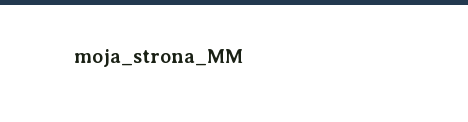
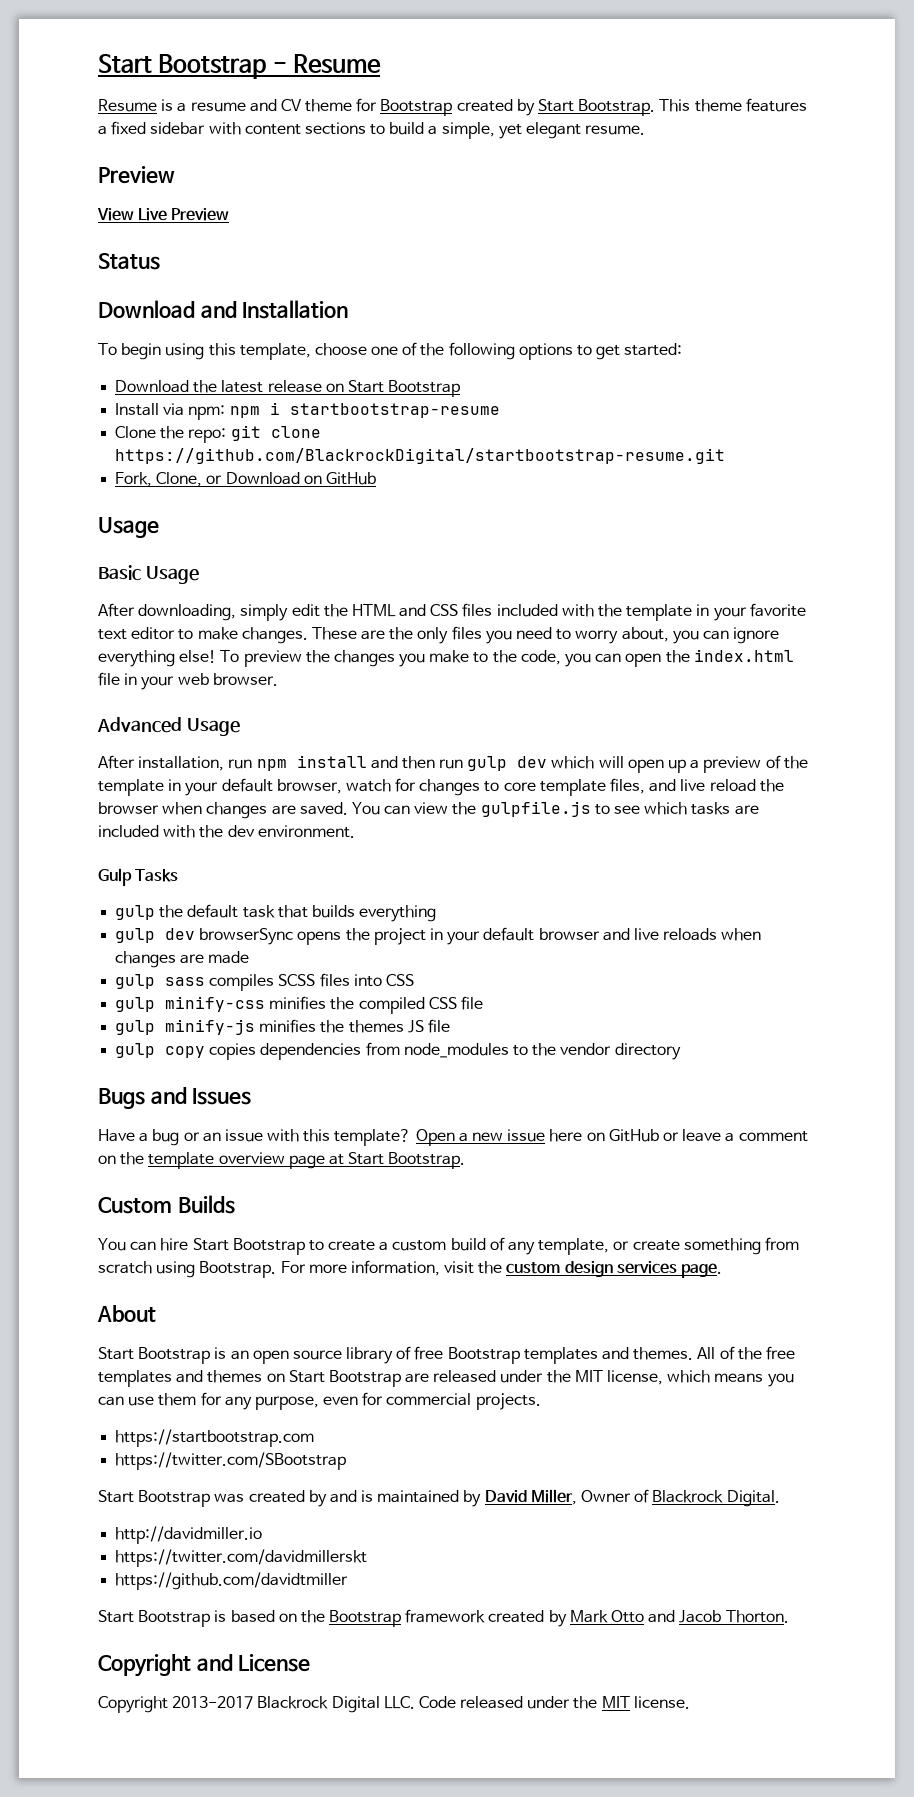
- moja_strona_MM
+ Start Bootstrap - Resume
+ Resume is a resume and CV theme for Bootstrap created by Start Bootstrap. This theme features a fixed sidebar with content sections to build a simple, yet elegant resume.
+ Preview
+ View Live Preview
+ Status
+ Download and Installation
+ To begin using this template, choose one of the following options to get started:
+ Download the latest release on Start Bootstrap
+ Install via npm: npm i startbootstrap-resume
+ Clone the repo: git clone https://github.com/BlackrockDigital/startbootstrap-resume.git
+ Fork, Clone, or Download on GitHub
+ Usage
+ Basic Usage
+ After downloading, simply edit the HTML and CSS files included with the template in your favorite text editor to make changes. These are the only files you need to worry about, you can ignore everything else! To preview the changes you make to the code, you can open the index.html file in your web browser.
+ Advanced Usage
+ After installation, run npm install and then run gulp dev which will open up a preview of the template in your default browser, watch for changes to core template files, and live reload the browser when changes are saved. You can view the gulpfile.js to see which tasks are included with the dev environment.
+ Gulp Tasks
+ gulp the default task that builds everything
+ gulp dev browserSync opens the project in your default browser and live reloads when changes are made
+ gulp sass compiles SCSS files into CSS
+ gulp minify-css minifies the compiled CSS file
+ gulp minify-js minifies the themes JS file
+ gulp copy copies dependencies from node_modules to the vendor directory
+ Bugs and Issues
+ Have a bug or an issue with this template? Open a new issue here on GitHub or leave a comment on the template overview page at Start Bootstrap.
+ Custom Builds
+ You can hire Start Bootstrap to create a custom build of any template, or create something from scratch using Bootstrap. For more information, visit the custom design services page.
+ About
+ Start Bootstrap is an open source library of free Bootstrap templates and themes. All of the free templates and themes on Start Bootstrap are released under the MIT license, which means you can use them for any purpose, even for commercial projects.
+ https://startbootstrap.com
+ https://twitter.com/SBootstrap
+ Start Bootstrap was created by and is maintained by David Miller, Owner of Blackrock Digital.
+ http://davidmiller.io
+ https://twitter.com/davidmillerskt
+ https://github.com/davidtmiller
+ Start Bootstrap is based on the Bootstrap framework created by Mark Otto and Jacob Thorton.
+ Copyright and License
+ Copyright 2013-2017 Blackrock Digital LLC. Code released under the MIT license.

